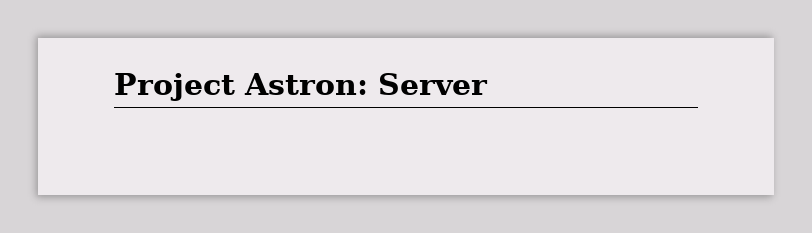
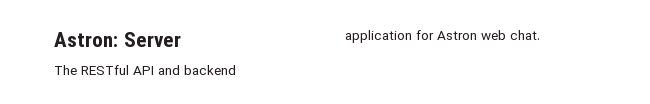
- Project Astron: Server
+ Astron: Server
+ The RESTful API and backend application for Astron web chat.

